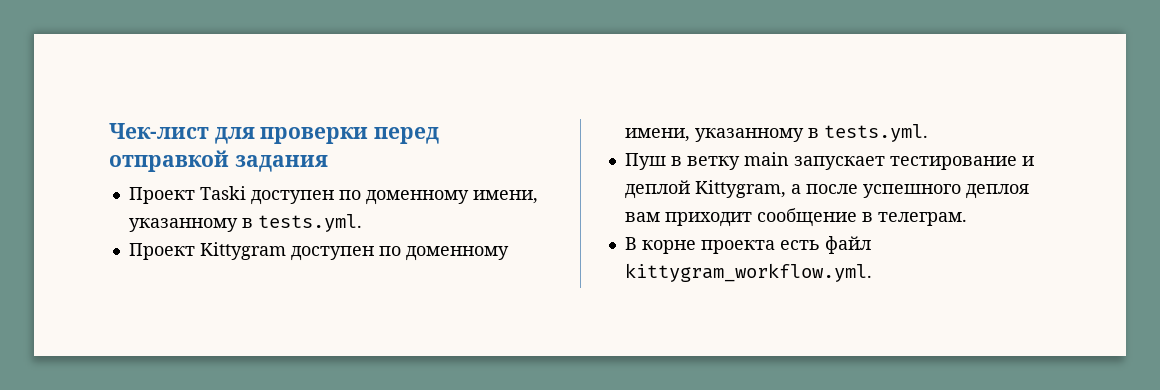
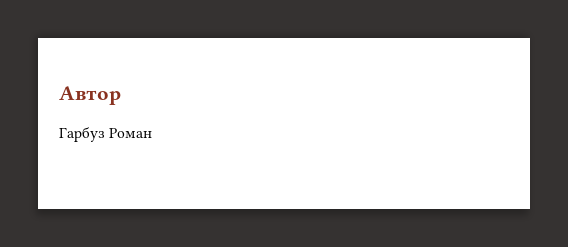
- Чек-лист для проверки перед отправкой задания
- Проект Taski доступен по доменному имени, указанному в tests.yml.
- Проект Kittygram доступен по доменному имени, указанному в tests.yml.
- Пуш в ветку main запускает тестирование и деплой Kittygram, а после успешного деплоя вам приходит сообщение в телеграм.
- В корне проекта есть файл kittygram_workflow.yml.
+ Автор
+ Гарбуз Роман

